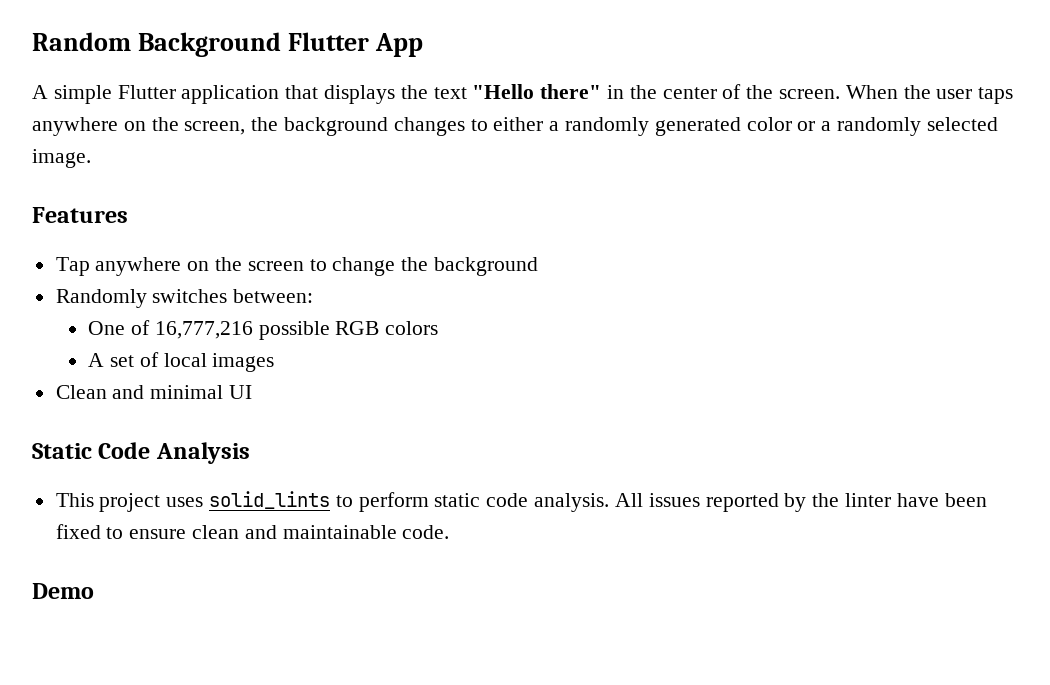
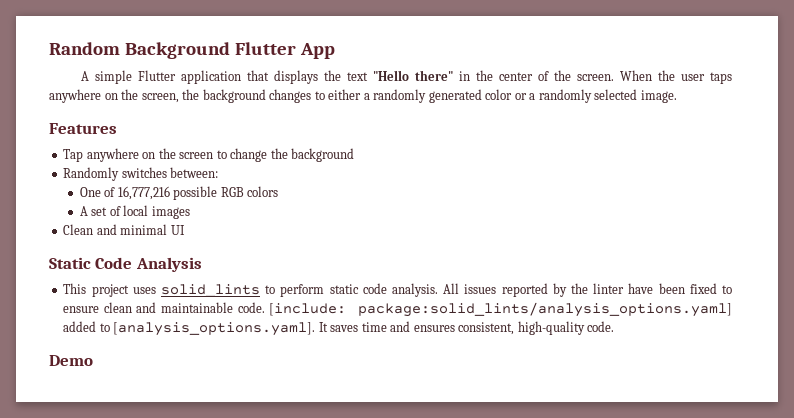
+ [include: package:solid_lints/analysis_options.yaml] added to [analysis_options.yaml]. It saves time and ensures consistent, high-quality code.

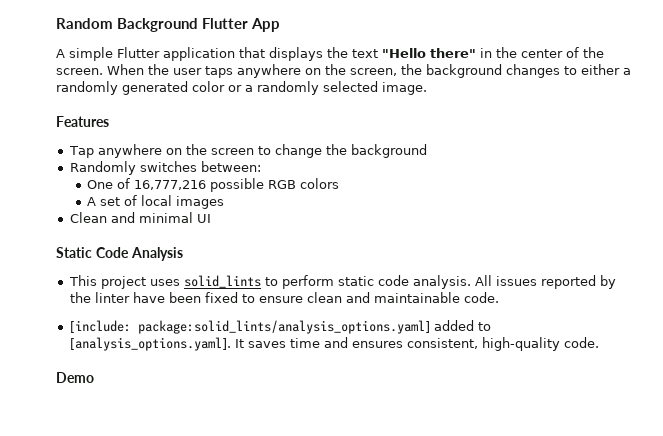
- All issues reported by the linter have been fixed to ensure clean and maintainable code. [include: package:solid_lints/analysis_options.yaml] added to [analysis_options.yaml]. It saves time and ensures consistent, high-quality code.
+ All issues reported by the linter have been fixed to ensure clean and maintainable code.
+ [include: package:solid_lints/analysis_options.yaml] added to [analysis_options.yaml]. It saves time and ensures consistent, high-quality code.

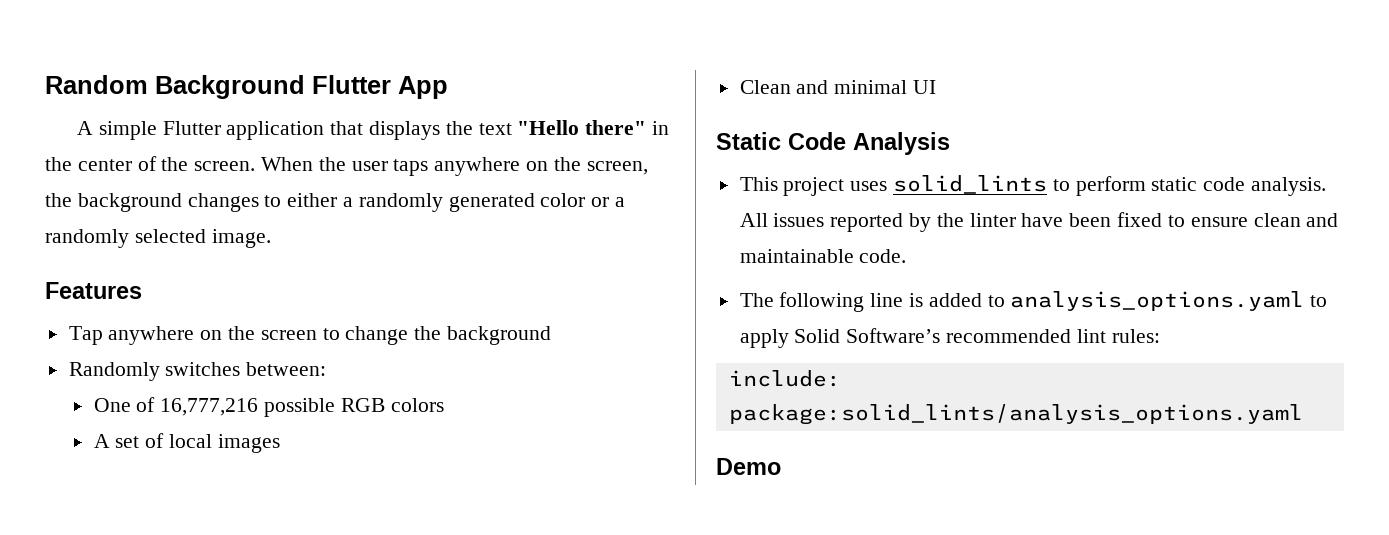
- [include: package:solid_lints/analysis_options.yaml] added to [analysis_options.yaml]. It saves time and ensures consistent, high-quality code.
+ The following line is added to analysis_options.yaml to apply Solid Software’s recommended lint rules:
+ include: package:solid_lints/analysis_options.yaml

